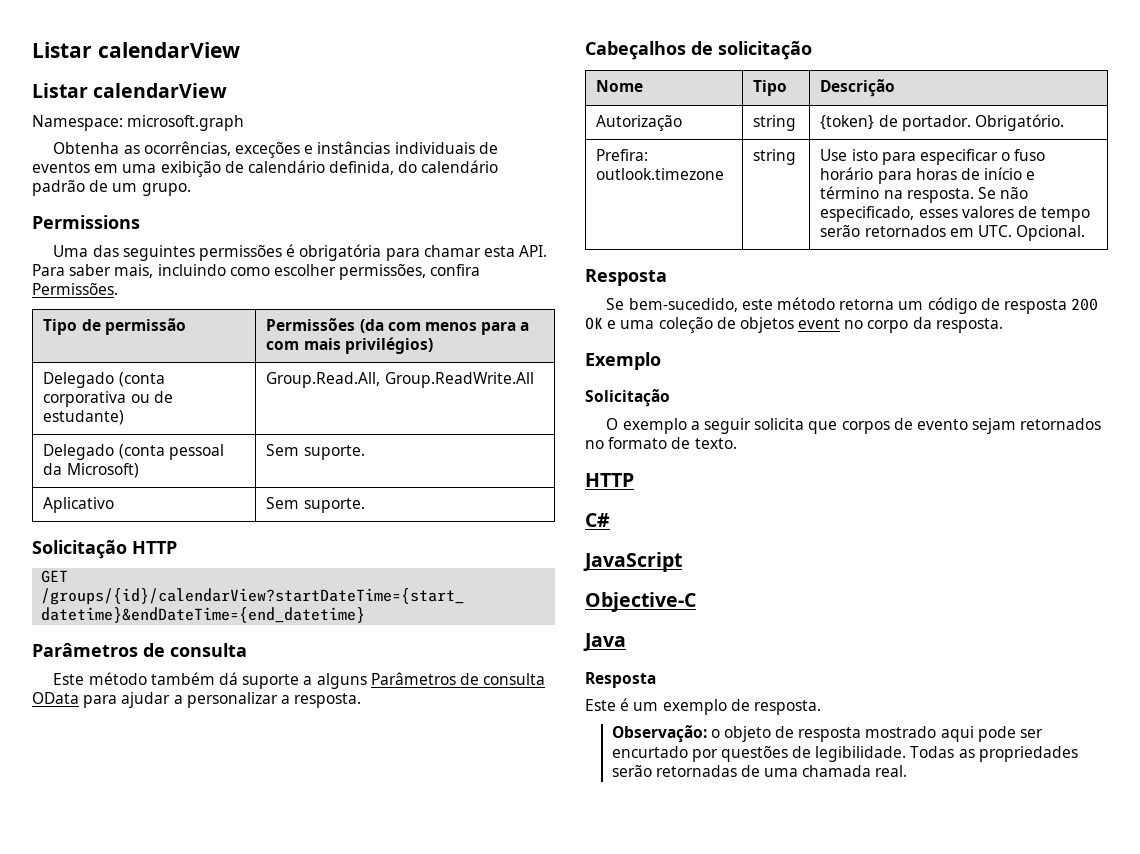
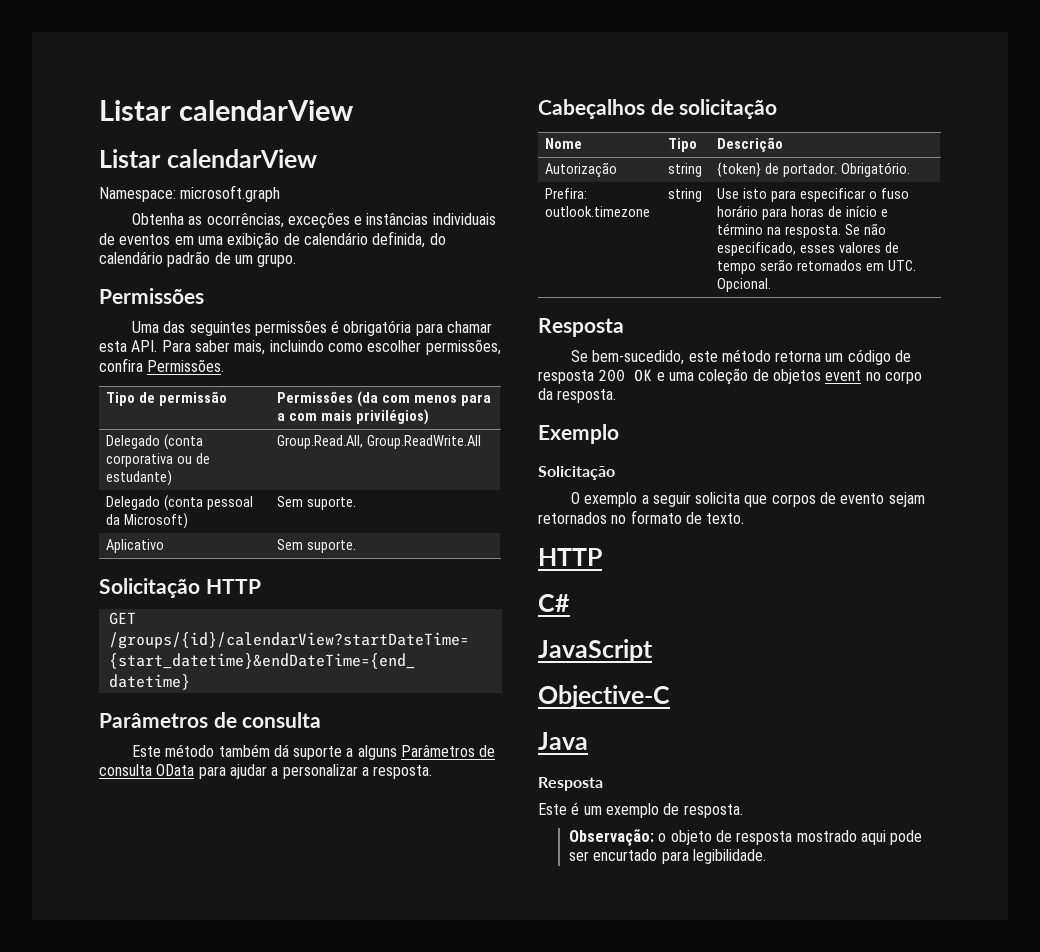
  Obtenha as ocorrências, exceções e instâncias individuais de eventos em uma exibição de calendário definida, do calendário padrão de um grupo.
- Permissions
+ Permissões
- Observação: o objeto de resposta mostrado aqui pode ser encurtado por questões de legibilidade. Todas as propriedades serão retornadas de uma chamada real.
+ Observação: o objeto de resposta mostrado aqui pode ser encurtado para legibilidade.

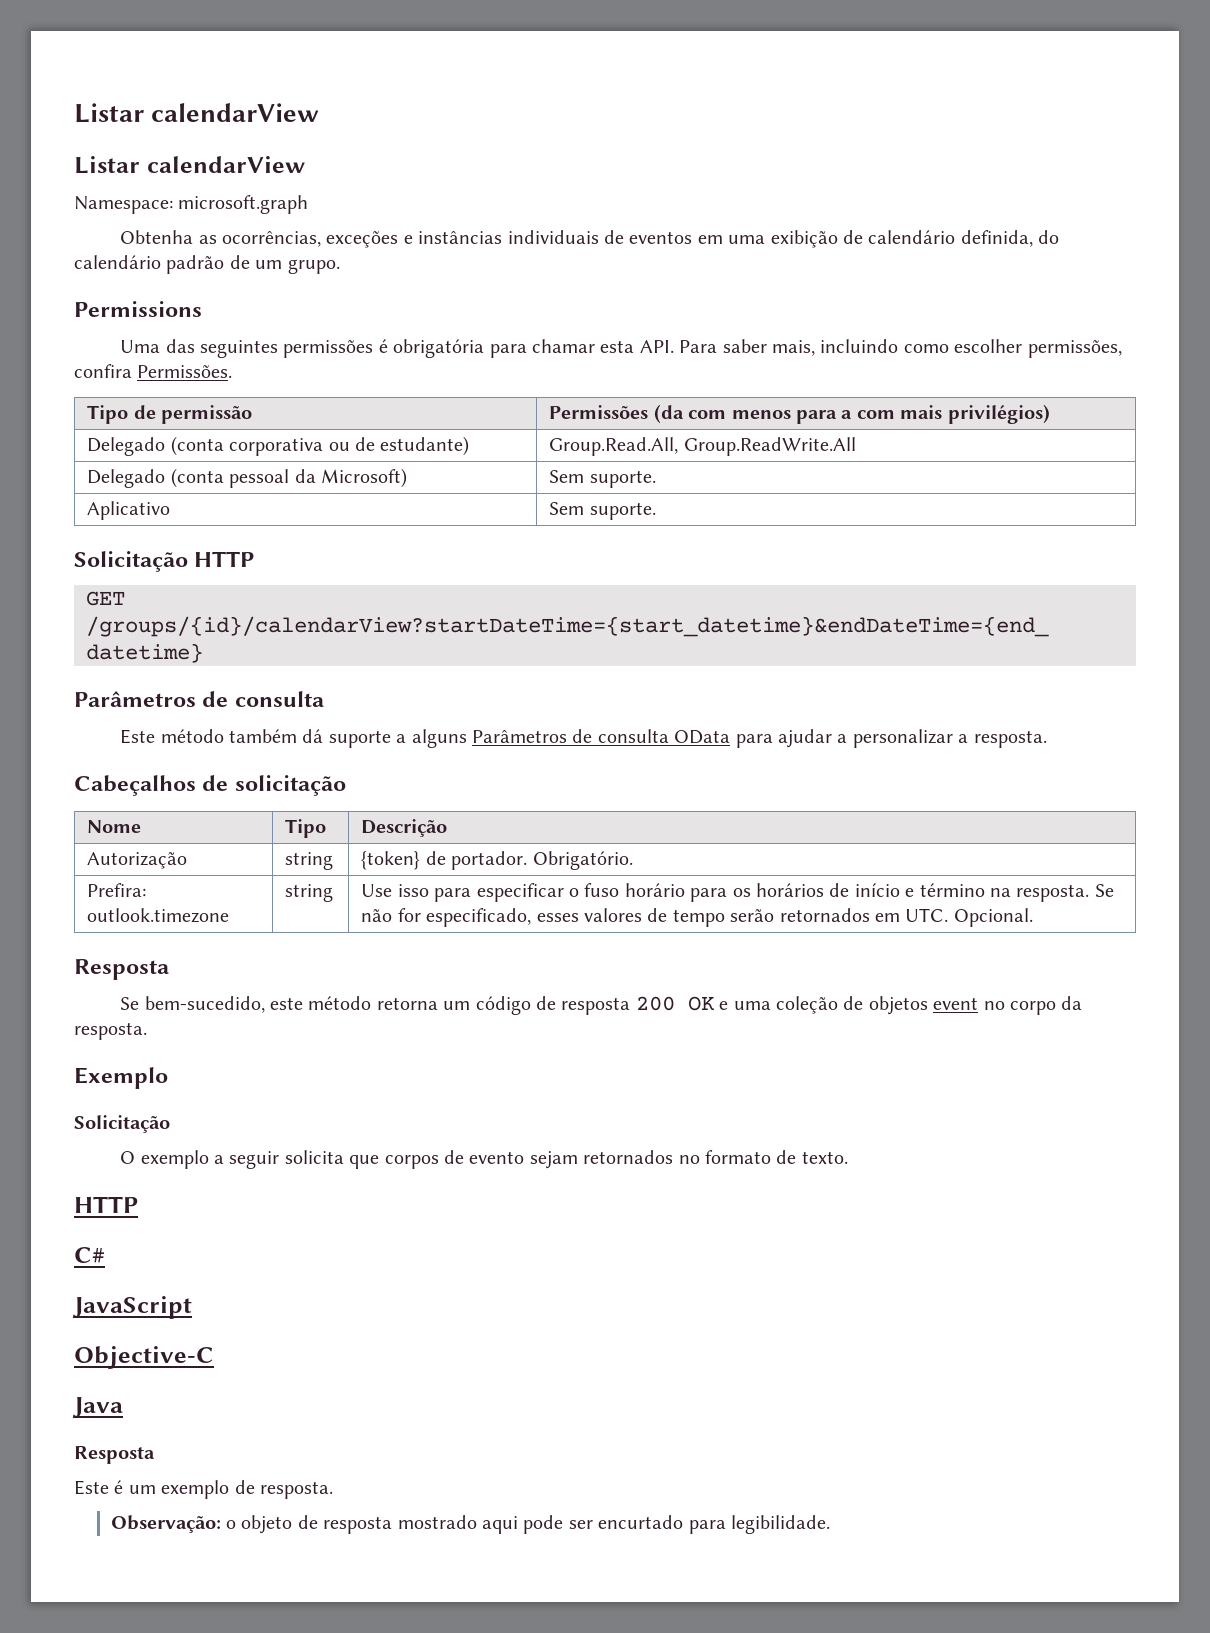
  Obtenha as ocorrências, exceções e instâncias individuais de eventos em uma exibição de calendário definida, do calendário padrão de um grupo.
- Permissões
+ Permissions
- Prefira: outlook.timezone | string | Use isto para especificar o fuso horário para horas de início e término na resposta. Se não especificado, esses valores de tempo serão retornados em UTC. Opcional.
+ Prefira: outlook.timezone | string | Use isso para especificar o fuso horário para os horários de início e término na resposta. Se não for especificado, esses valores de tempo serão retornados em UTC. Opcional.

